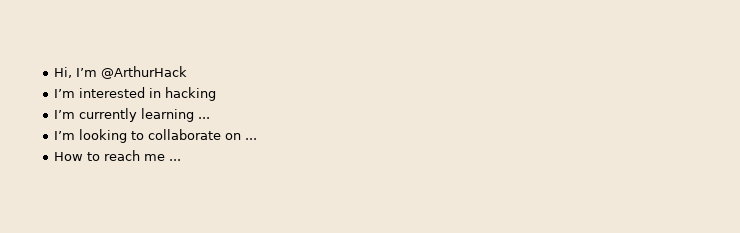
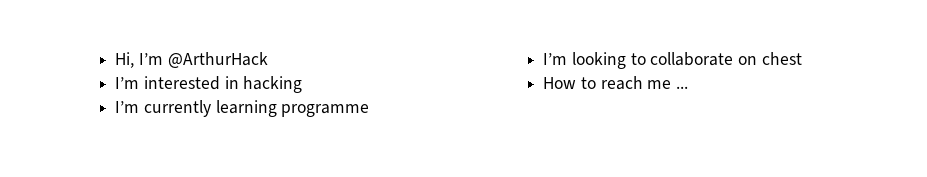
- I’m currently learning ...
+ I’m currently learning programme
- I’m looking to collaborate on ...
+ I’m looking to collaborate on chest

